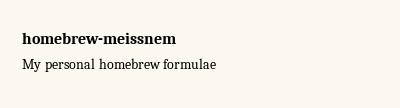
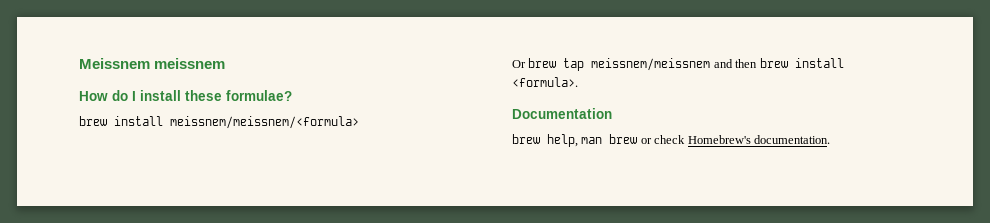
- homebrew-meissnem
- My personal homebrew formulae
+ Meissnem meissnem
+ How do I install these formulae?
+ brew install meissnem/meissnem/<formula>
+ Or brew tap meissnem/meissnem and then brew install <formula>.
+ Documentation
+ brew help, man brew or check Homebrew's documentation.

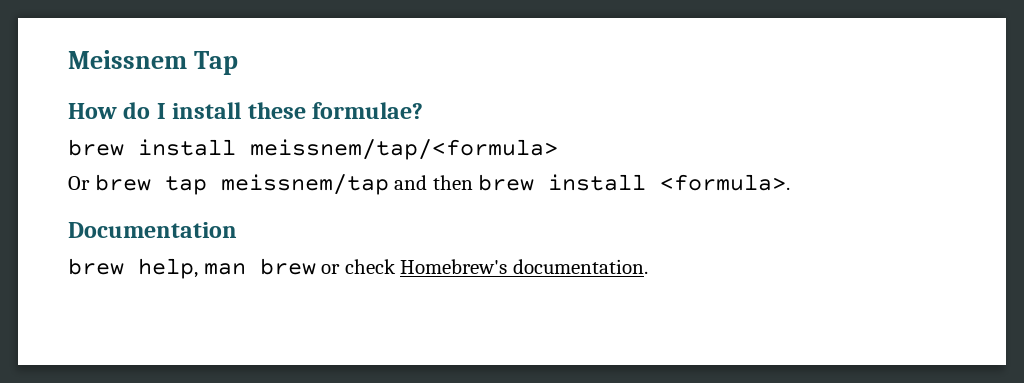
- Meissnem meissnem
+ Meissnem Tap
- brew install meissnem/meissnem/<formula>
+ brew install meissnem/tap/<formula>
- Or brew tap meissnem/meissnem and then brew install <formula>.
+ Or brew tap meissnem/tap and then brew install <formula>.

